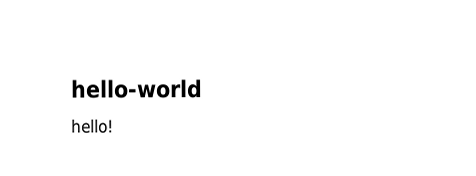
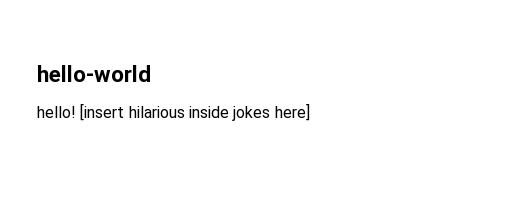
+ [insert hilarious inside jokes here]

